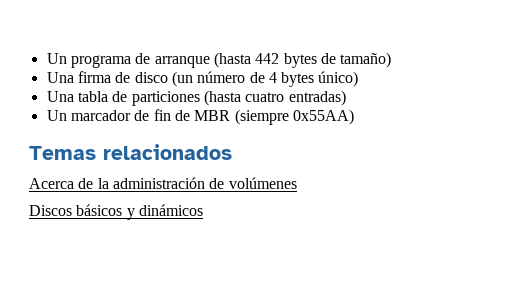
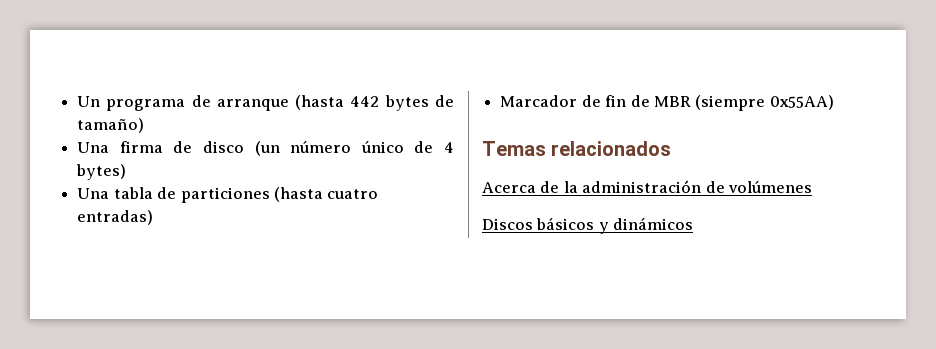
- Una firma de disco (un número de 4 bytes único)
+ Una firma de disco (un número único de 4 bytes)
- Un marcador de fin de MBR (siempre 0x55AA)
+ Marcador de fin de MBR (siempre 0x55AA)

